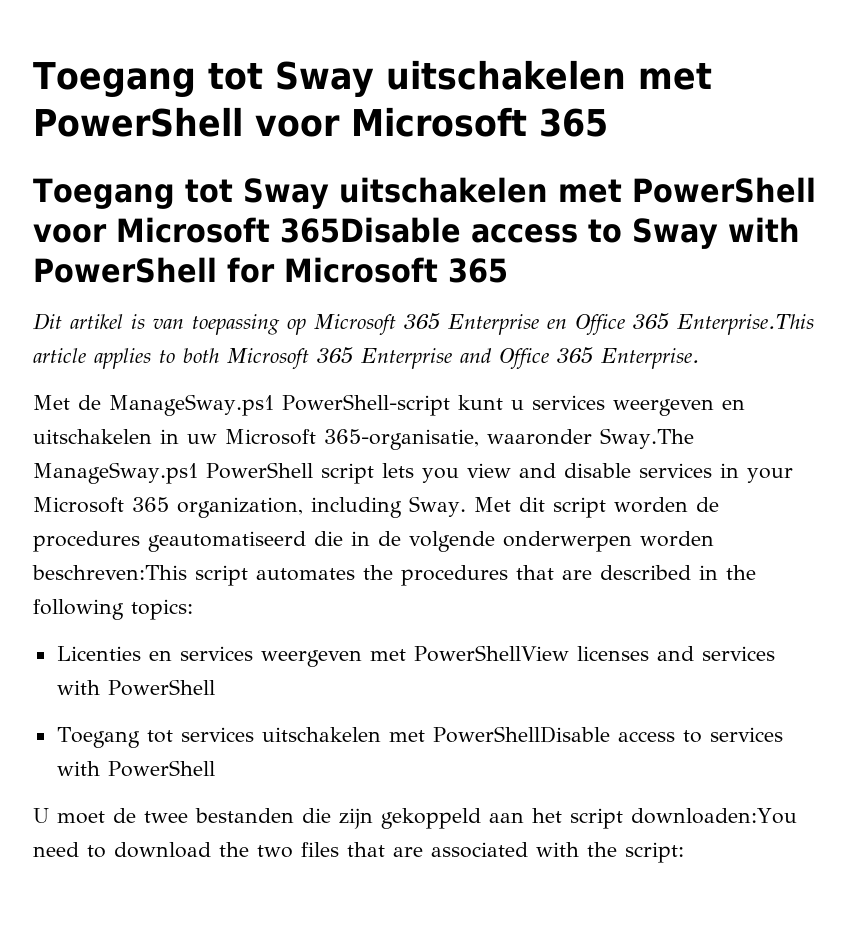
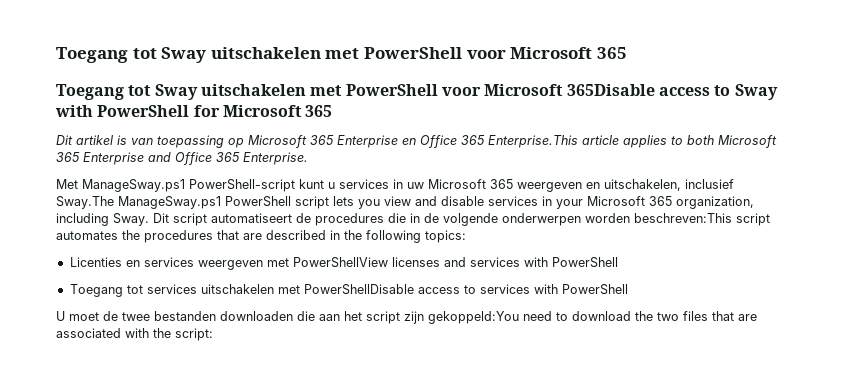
- Met de ManageSway.ps1 PowerShell-script kunt u services weergeven en uitschakelen in uw Microsoft 365-organisatie, waaronder Sway.The ManageSway.ps1 PowerShell script lets you view and disable services in your Microsoft 365 organization, including Sway.
+ Met ManageSway.ps1 PowerShell-script kunt u services in uw Microsoft 365 weergeven en uitschakelen, inclusief Sway.The ManageSway.ps1 PowerShell script lets you view and disable services in your Microsoft 365 organization, including Sway.
- Met dit script worden de procedures geautomatiseerd die in de volgende onderwerpen worden beschreven:This script automates the procedures that are described in the following topics:
+ Dit script automatiseert de procedures die in de volgende onderwerpen worden beschreven:This script automates the procedures that are described in the following topics:
- U moet de twee bestanden die zijn gekoppeld aan het script downloaden:You need to download the two files that are associated with the script:
+ U moet de twee bestanden downloaden die aan het script zijn gekoppeld:You need to download the two files that are associated with the script:

